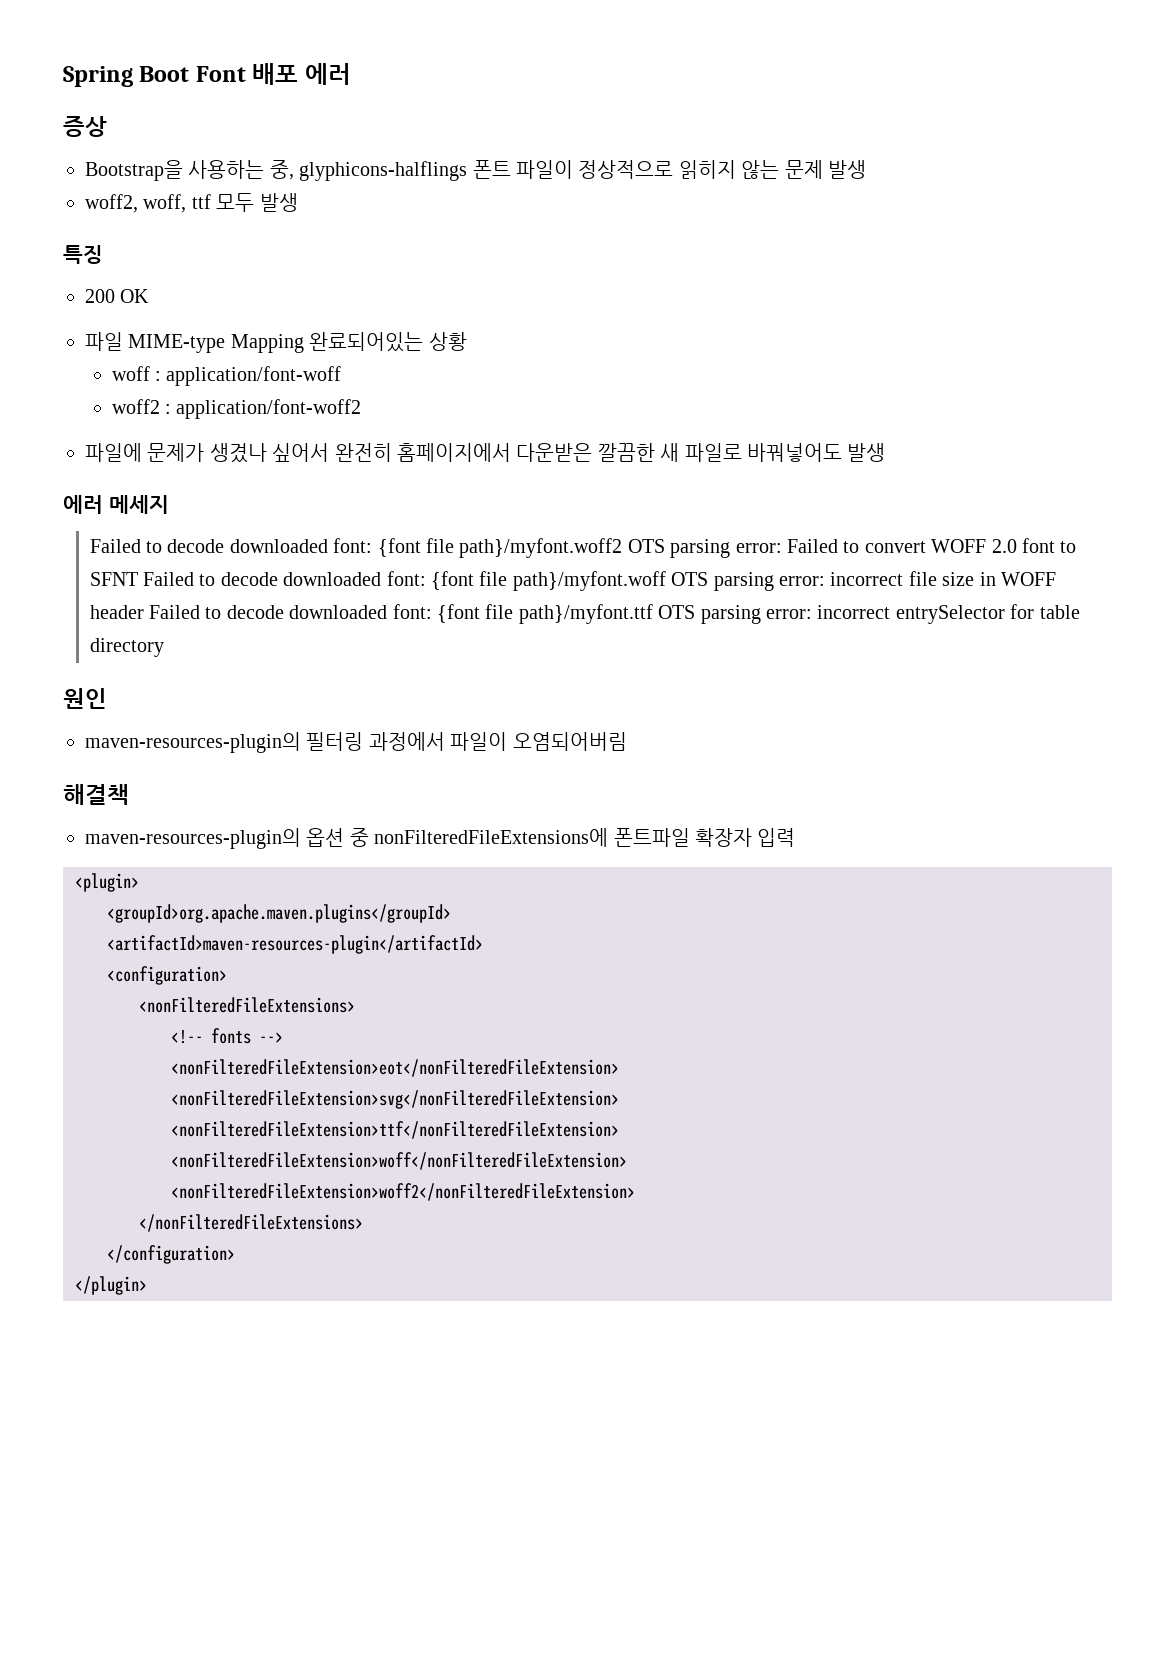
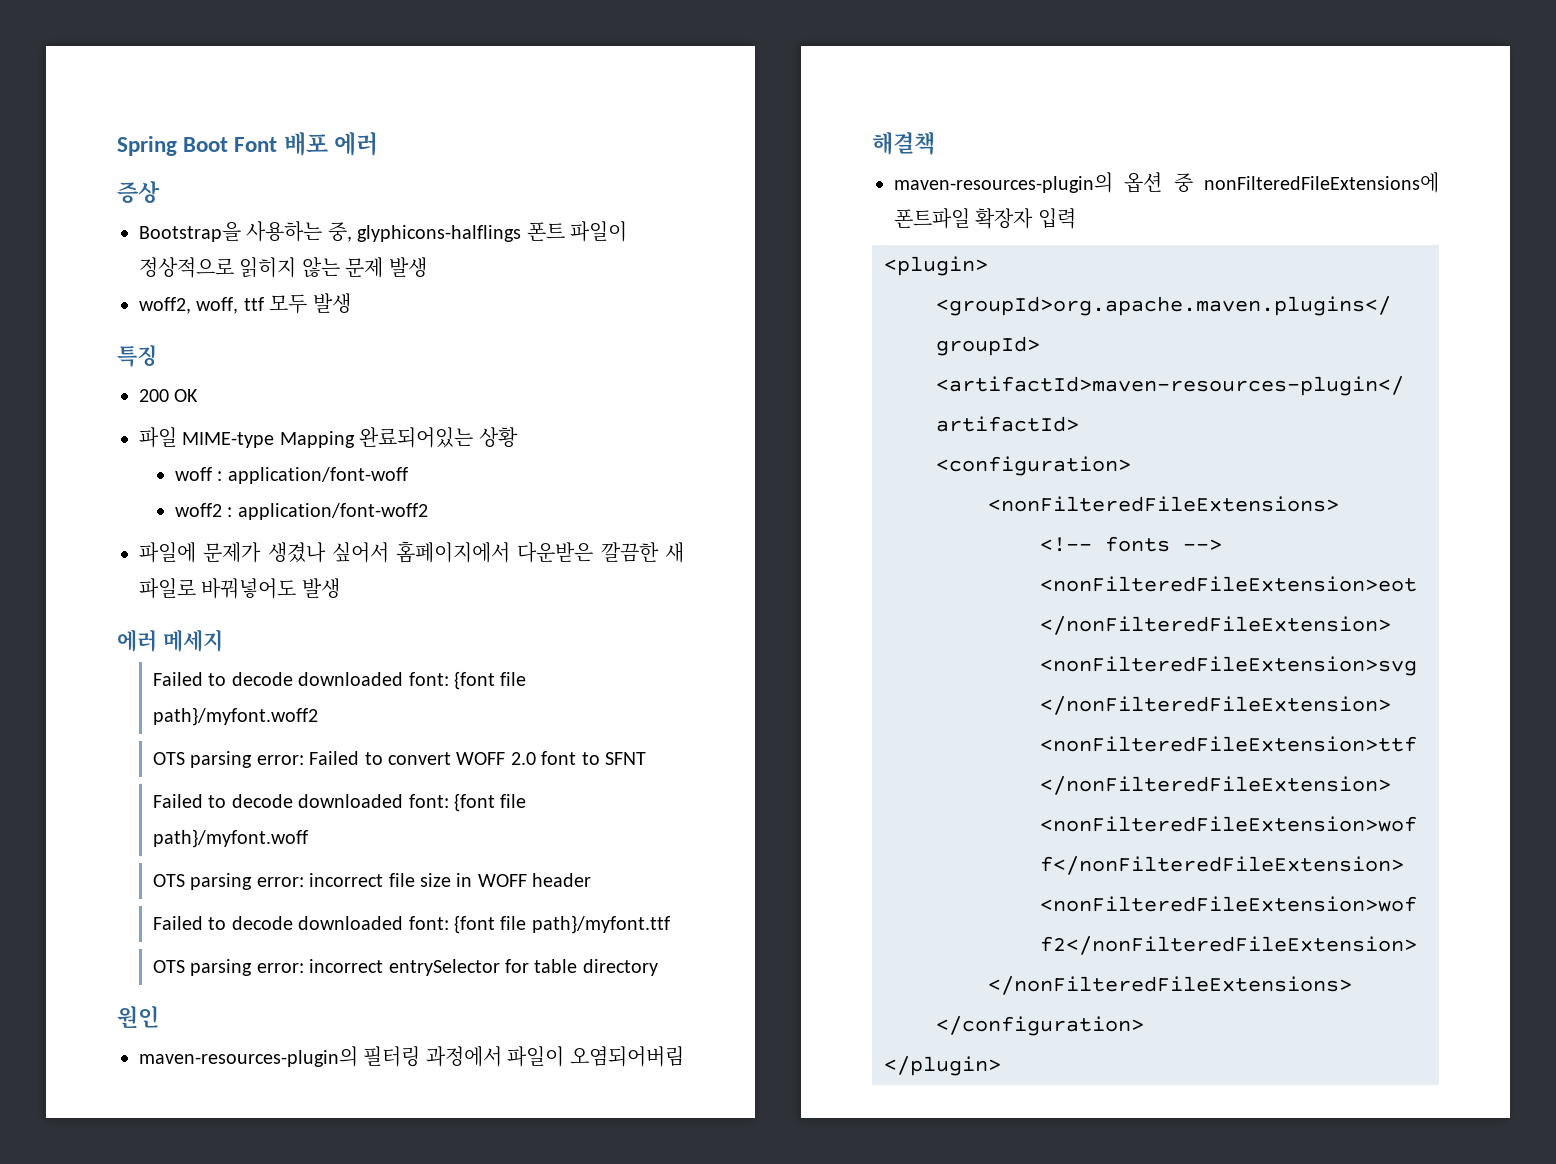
- 파일에 문제가 생겼나 싶어서 완전히 홈페이지에서 다운받은 깔끔한 새 파일로 바꿔넣어도 발생
+ 파일에 문제가 생겼나 싶어서 홈페이지에서 다운받은 깔끔한 새 파일로 바꿔넣어도 발생
- Failed to decode downloaded font: {font file path}/myfont.woff2 OTS parsing error: Failed to convert WOFF 2.0 font to SFNT Failed to decode downloaded font: {font file path}/myfont.woff OTS parsing error: incorrect file size in WOFF header Failed to decode downloaded font: {font file path}/myfont.ttf OTS parsing error: incorrect entrySelector for table directory
+ Failed to decode downloaded font: {font file path}/myfont.woff2
+ OTS parsing error: Failed to convert WOFF 2.0 font to SFNT
+ Failed to decode downloaded font: {font file path}/myfont.woff
+ OTS parsing error: incorrect file size in WOFF header
+ Failed to decode downloaded font: {font file path}/myfont.ttf
+ OTS parsing error: incorrect entrySelector for table directory

